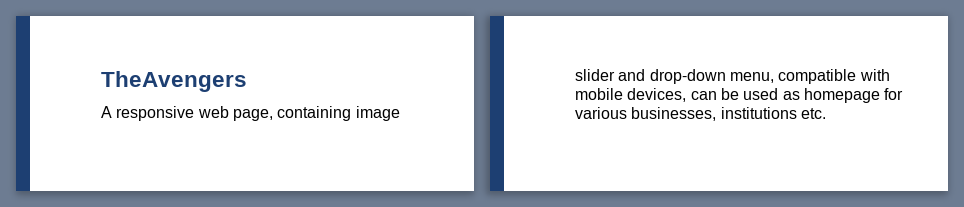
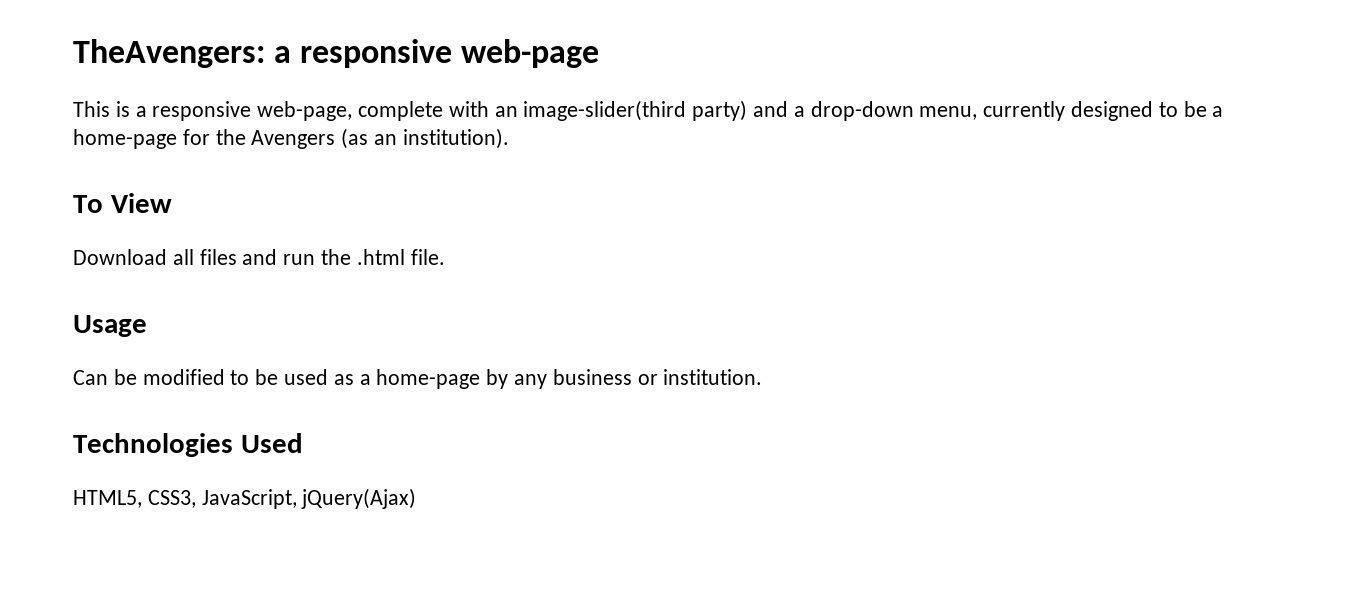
- TheAvengers
- A responsive web page, containing image slider and drop-down menu, compatible with mobile devices, can be used as homepage for various businesses, institutions etc.
+ TheAvengers: a responsive web-page
+ This is a responsive web-page, complete with an image-slider(third party) and a drop-down menu, currently designed to be a home-page for the Avengers (as an institution).
+ To View
+ Download all files and run the .html file.
+ Usage
+ Can be modified to be used as a home-page by any business or institution.
+ Technologies Used
+ HTML5, CSS3, JavaScript, jQuery(Ajax)

